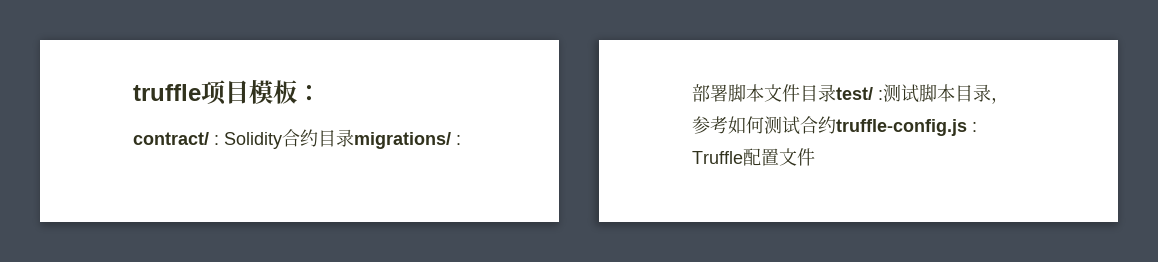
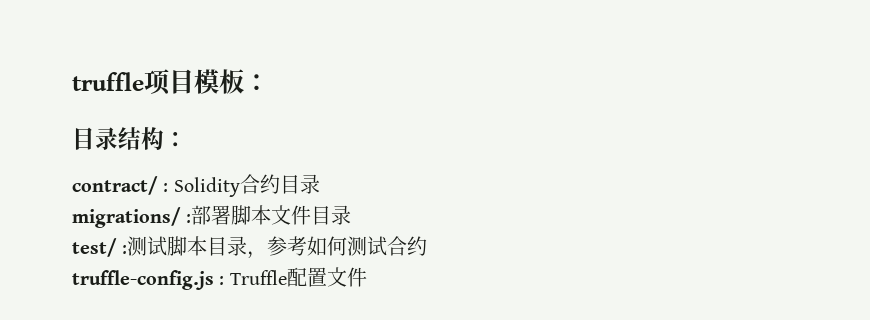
+ 目录结构：
- contract/ : Solidity合约目录migrations/ :部署脚本文件目录test/ :测试脚本目录，参考如何测试合约truffle-config.js : Truffle配置文件
+ contract/ : Solidity合约目录
+ migrations/ :部署脚本文件目录
+ test/ :测试脚本目录，参考如何测试合约
+ truffle-config.js : Truffle配置文件

